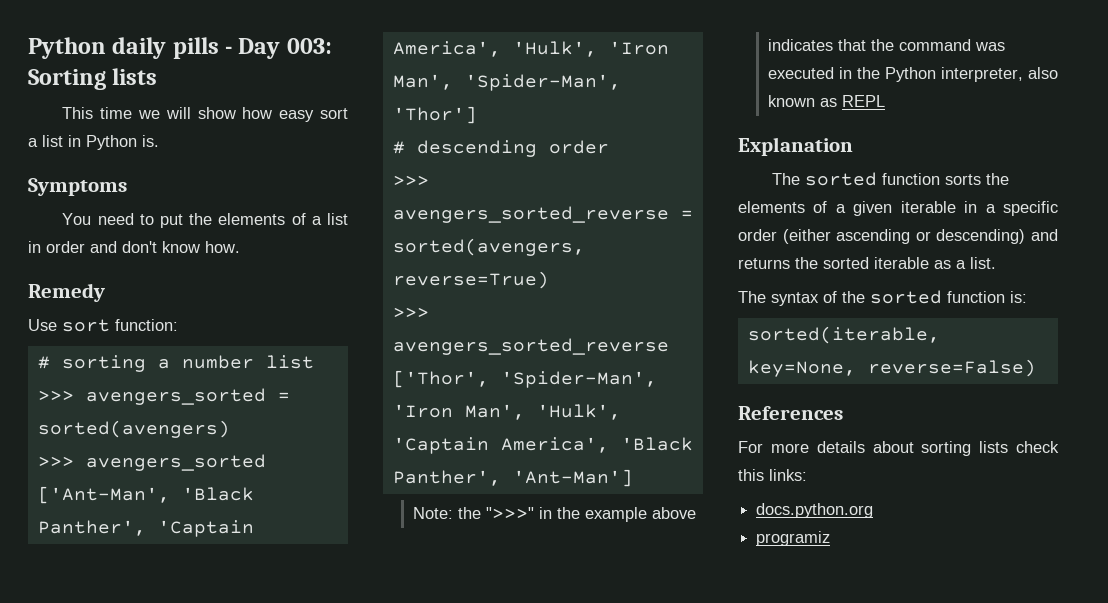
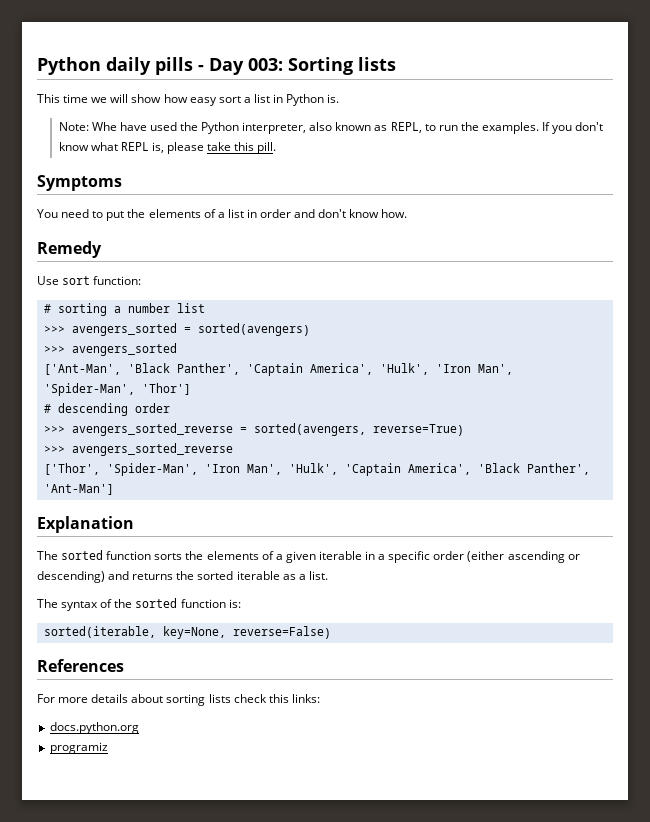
+ Note: Whe have used the Python interpreter, also known as REPL, to run the examples. If you don't know what REPL is, please take this pill.
- Note: the ">>>" in the example above indicates that the command was executed in the Python interpreter, also known as REPL

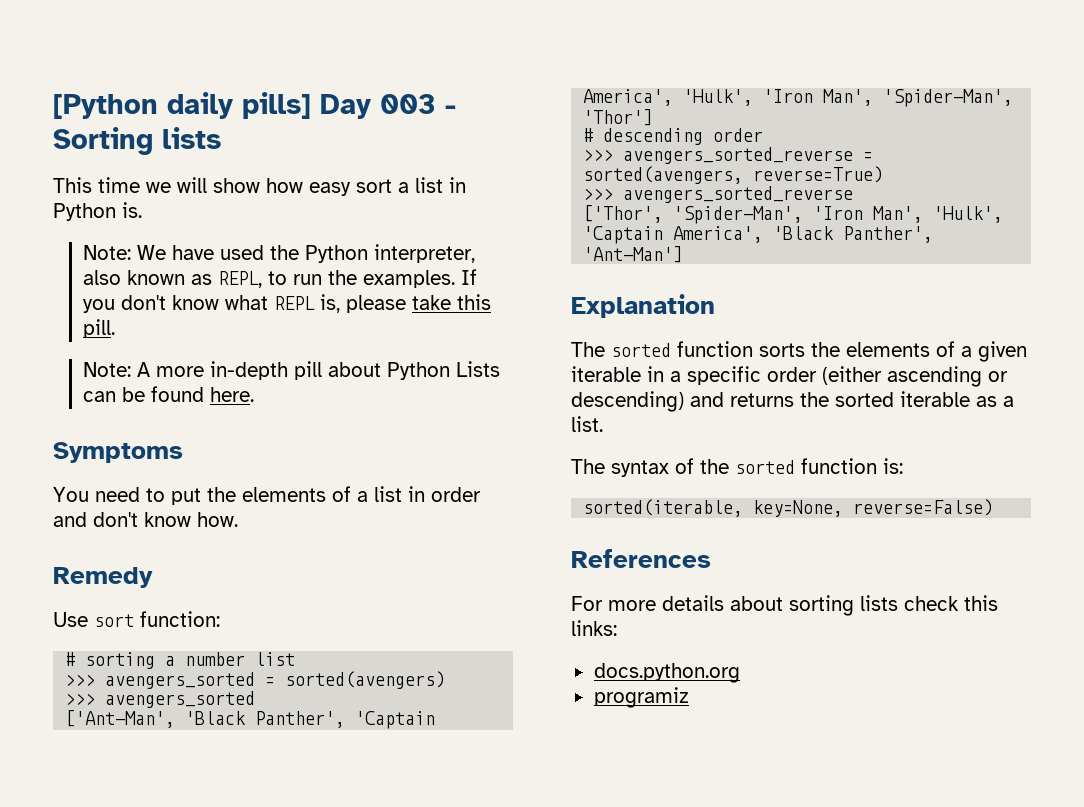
- Python daily pills - Day 003: Sorting lists
+ [Python daily pills] Day 003 - Sorting lists
- Note: Whe have used the Python interpreter, also known as REPL, to run the examples.
+ Note: We have used the Python interpreter, also known as REPL, to run the examples.
+ Note: A more in-depth pill about Python Lists can be found here.

